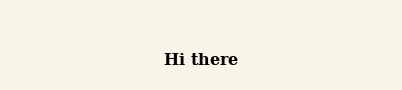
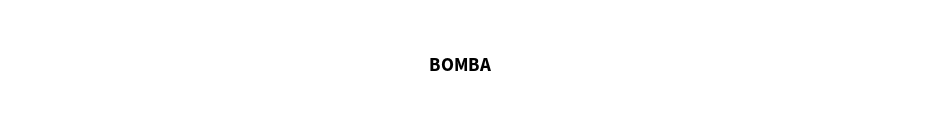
- Hi there
+ BOMBA

